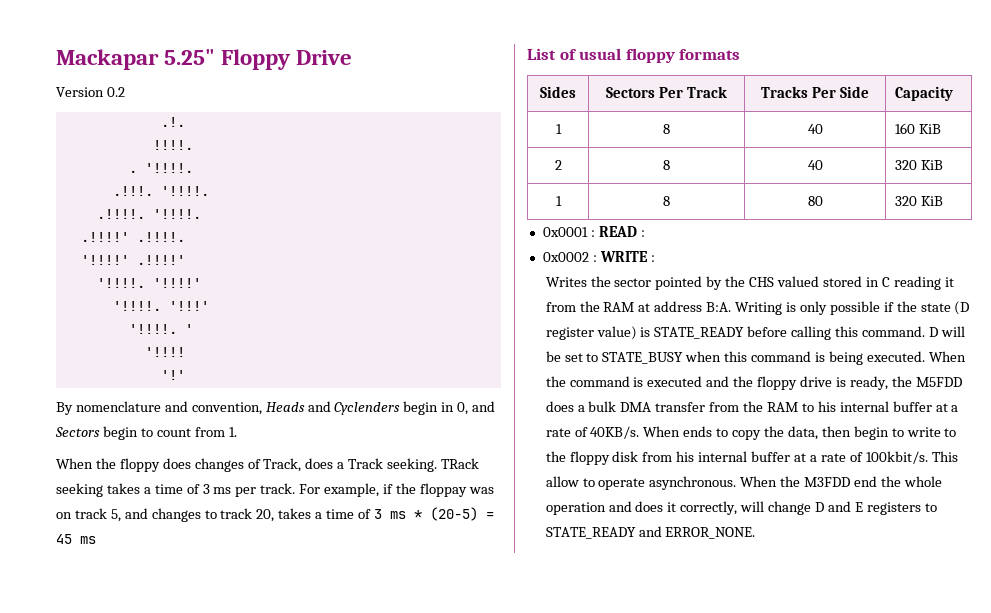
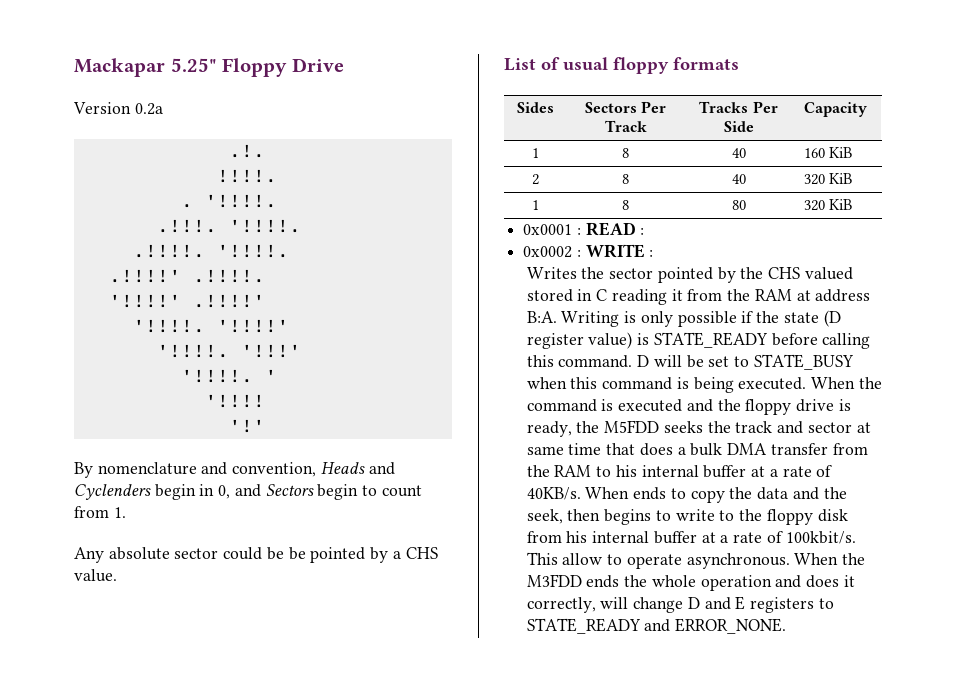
- Version 0.2
+ Version 0.2a
- When the floppy does changes of Track, does a Track seeking. TRack seeking takes a time of 3 ms per track. For example, if the floppay was on track 5, and changes to track 20, takes a time of 3 ms * (20-5) = 45 ms
+ Any absolute sector could be be pointed by a CHS value.
- When the command is executed and the floppy drive is ready, the M5FDD does a bulk DMA transfer from the RAM to his internal buffer at a rate of 40KB/s.
+ When the command is executed and the floppy drive is ready, the M5FDD seeks the track and sector at same time that does a bulk DMA transfer from the RAM to his internal buffer at a rate of 40KB/s.
- When ends to copy the data, then begin to write to the floppy disk from his internal buffer at a rate of 100kbit/s.
+ When ends to copy the data and the seek, then begins to write to the floppy disk from his internal buffer at a rate of 100kbit/s.
- When the M3FDD end the whole operation and does it correctly, will change D and E registers to STATE_READY and ERROR_NONE.
+ When the M3FDD ends the whole operation and does it correctly, will change D and E registers to STATE_READY and ERROR_NONE.

